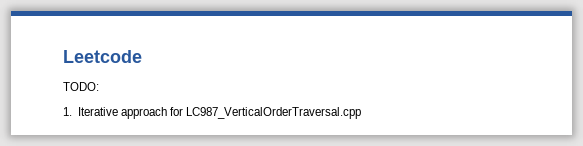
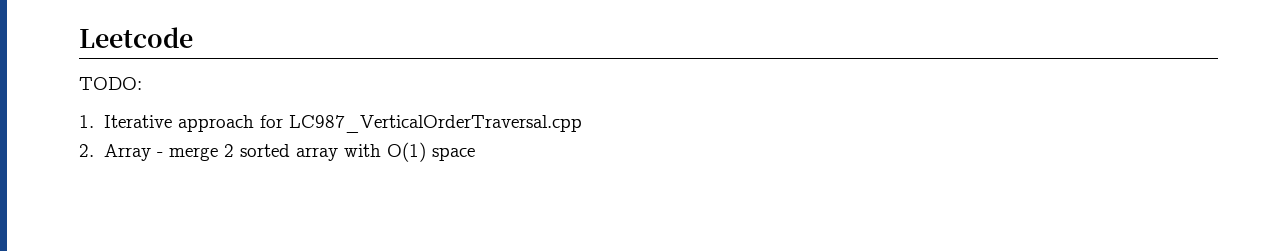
+ 2. Array - merge 2 sorted array with O(1) space

